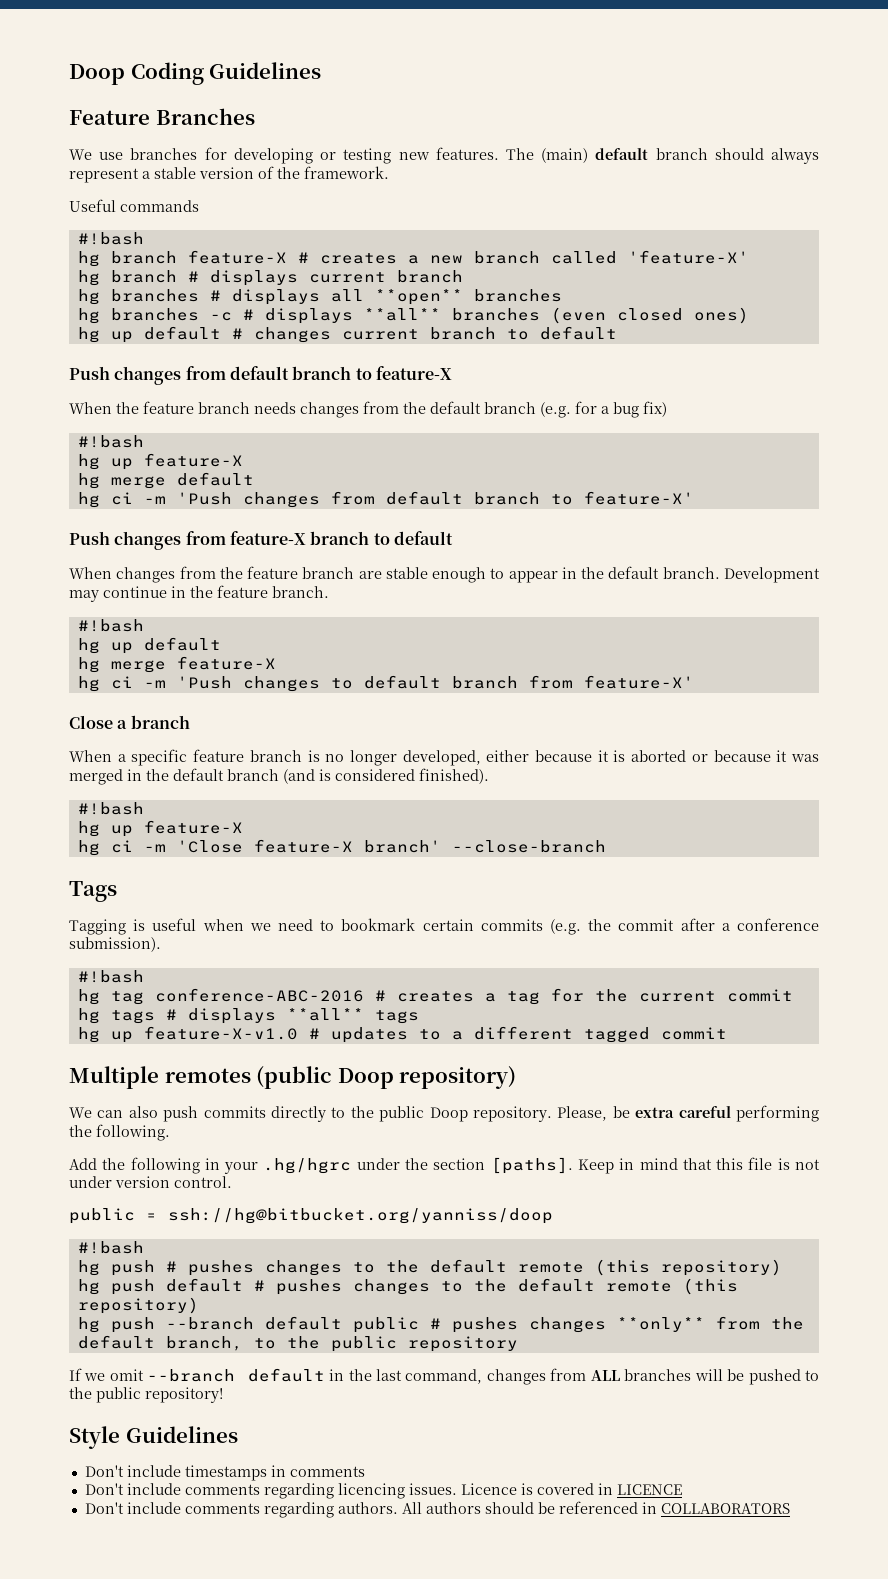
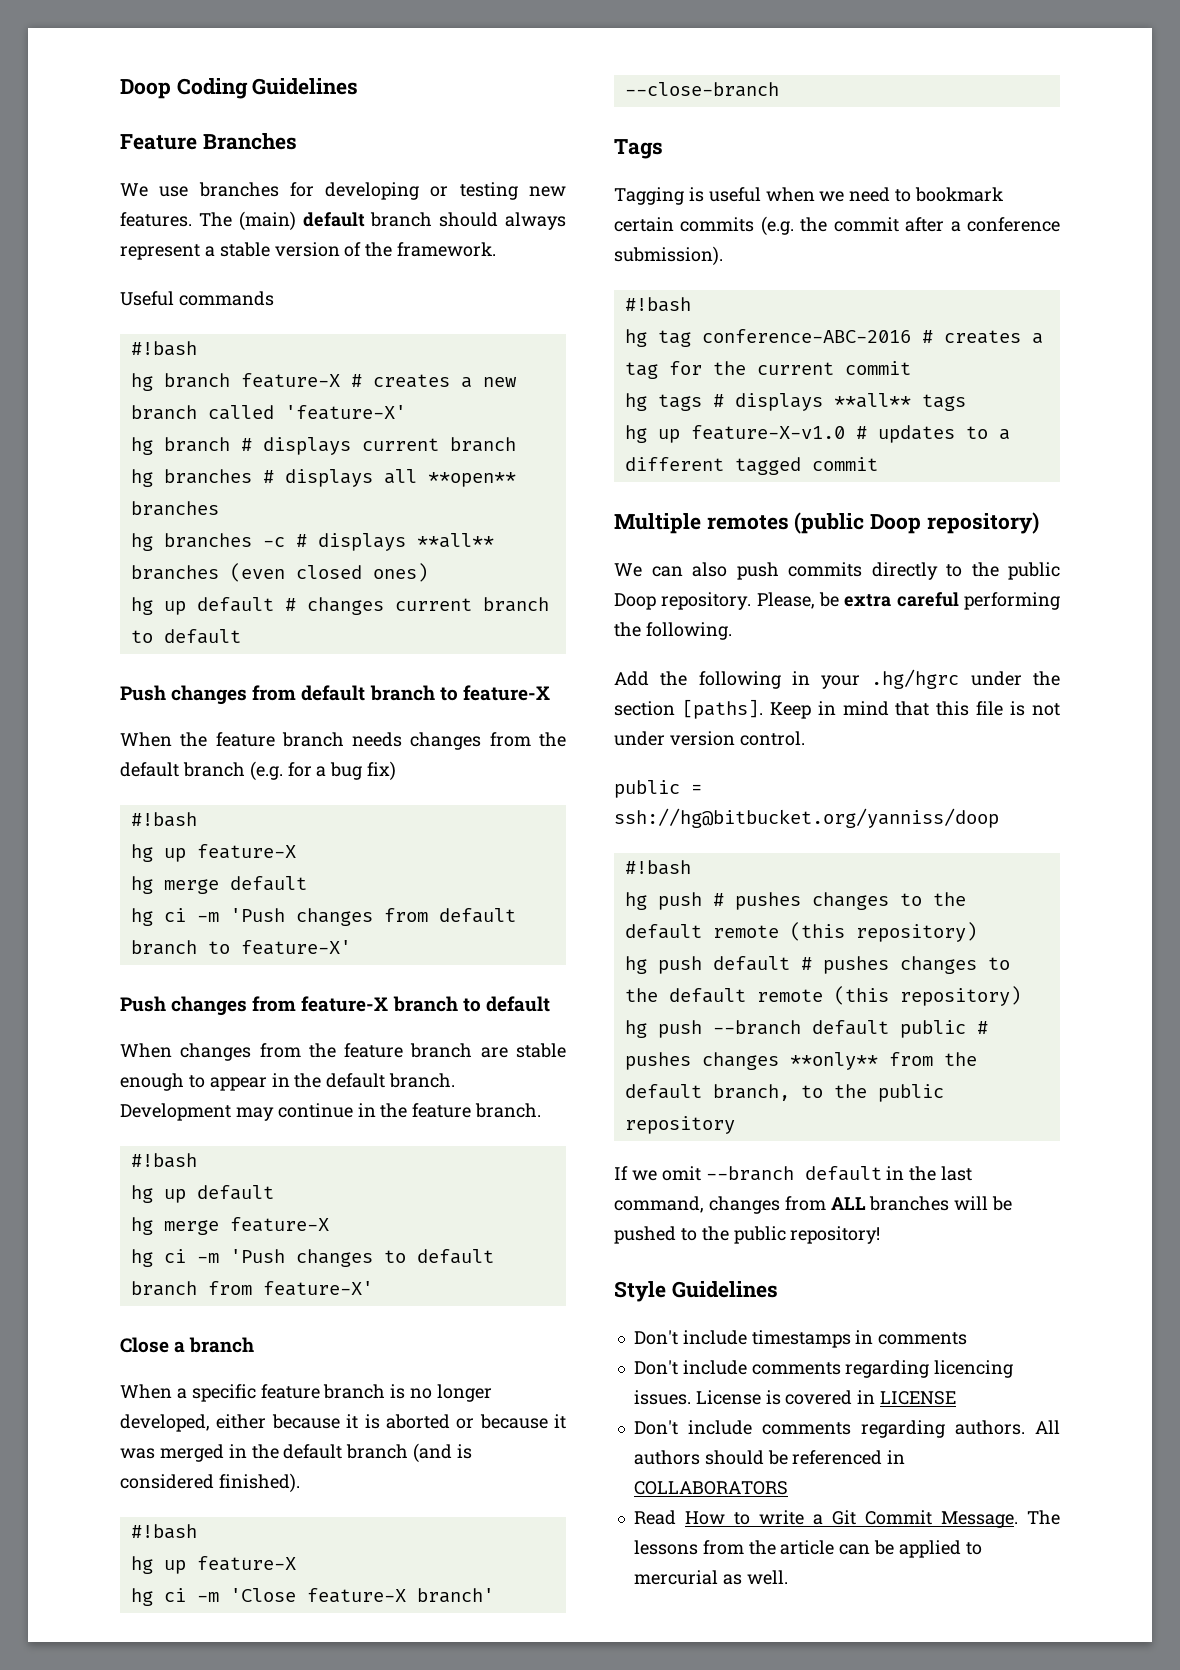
- Licence is covered in LICENCE
+ License is covered in LICENSE
+ Read How to write a Git Commit Message. The lessons from the article can be applied to mercurial as well.

